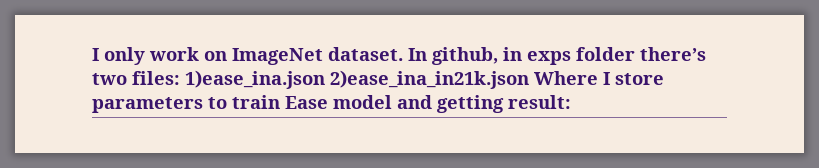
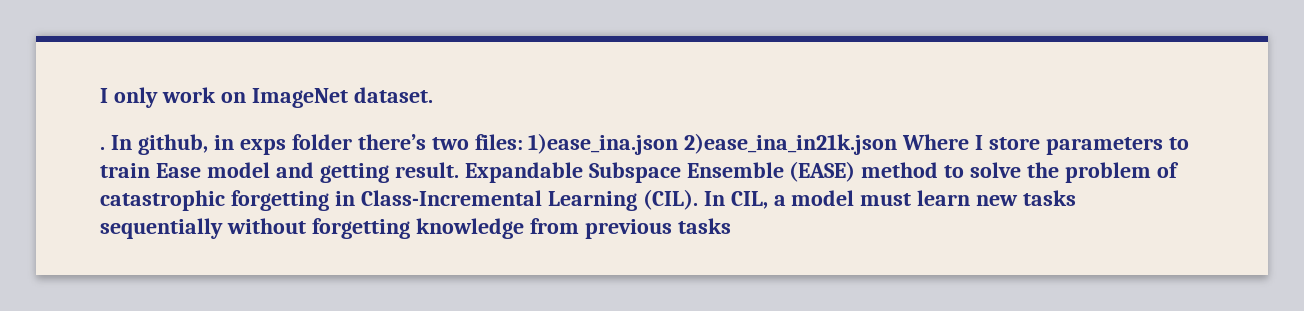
- I only work on ImageNet dataset. In github, in exps folder there’s two files: 1)ease_ina.json 2)ease_ina_in21k.json Where I store parameters to train Ease model and getting result:
+ I only work on ImageNet dataset.
+ . In github, in exps folder there’s two files: 1)ease_ina.json 2)ease_ina_in21k.json Where I store parameters to train Ease model and getting result. Expandable Subspace Ensemble (EASE) method to solve the problem of catastrophic forgetting in Class-Incremental Learning (CIL). In CIL, a model must learn new tasks sequentially without forgetting knowledge from previous tasks

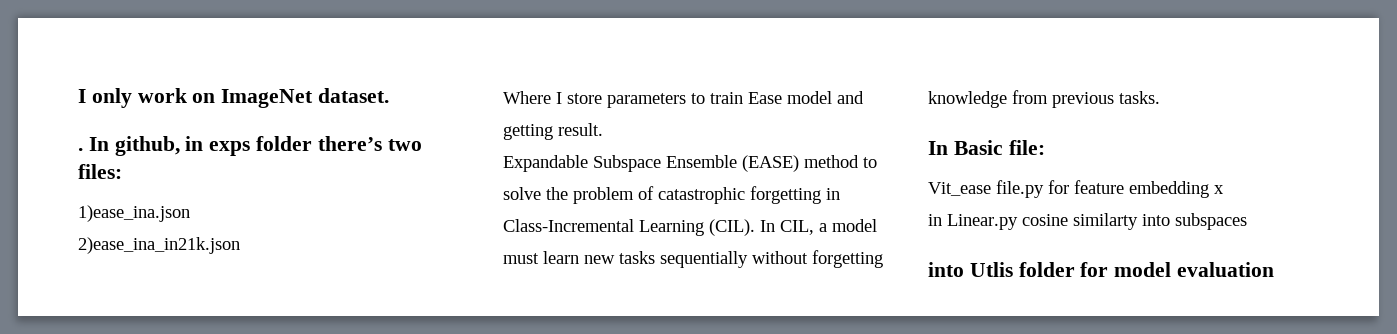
- In github, in exps folder there’s two files: 1)ease_ina.json 2)ease_ina_in21k.json Where I store parameters to train Ease model and getting result. Expandable Subspace Ensemble (EASE) method to solve the problem of catastrophic forgetting in Class-Incremental Learning (CIL).
+ In github, in exps folder there’s two files:
+ 1)ease_ina.json
+ 2)ease_ina_in21k.json
+ Where I store parameters to train Ease model and getting result.
+ Expandable Subspace Ensemble (EASE) method to solve the problem of catastrophic forgetting in Class-Incremental Learning (CIL).
- In CIL, a model must learn new tasks sequentially without forgetting knowledge from previous tasks
+ In CIL, a model must learn new tasks sequentially without forgetting knowledge from previous tasks.
+ In Basic file:
+ Vit_ease file.py for feature embedding x
+ in Linear.py cosine similarty into subspaces
+ into Utlis folder for model evaluation

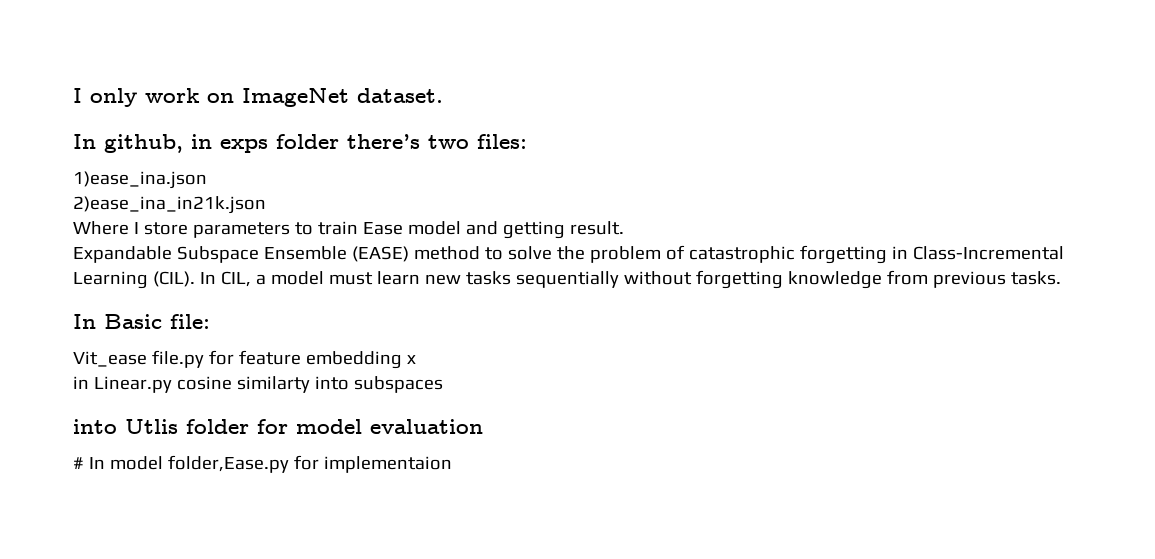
- .
+ # In model folder,Ease.py for implementaion

